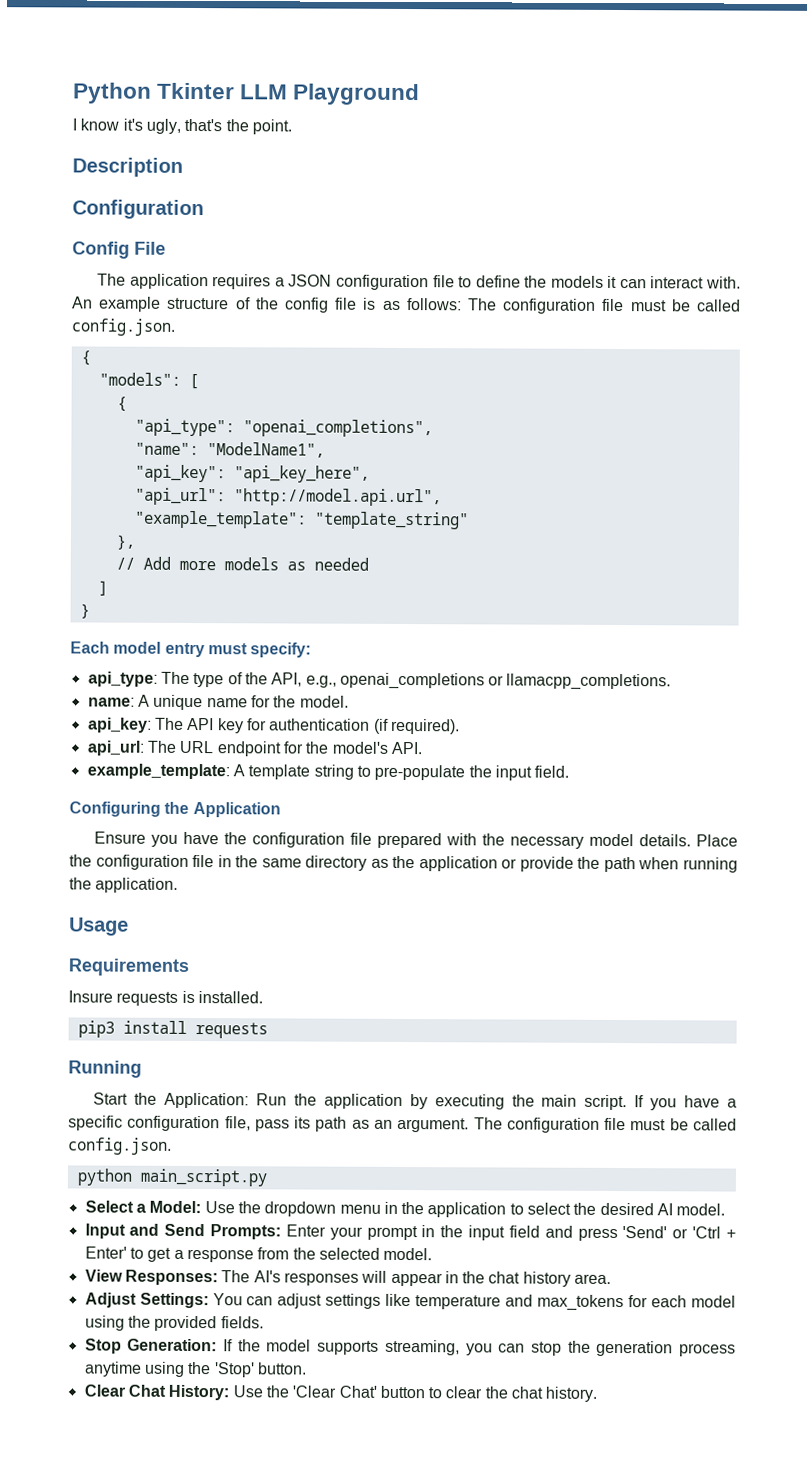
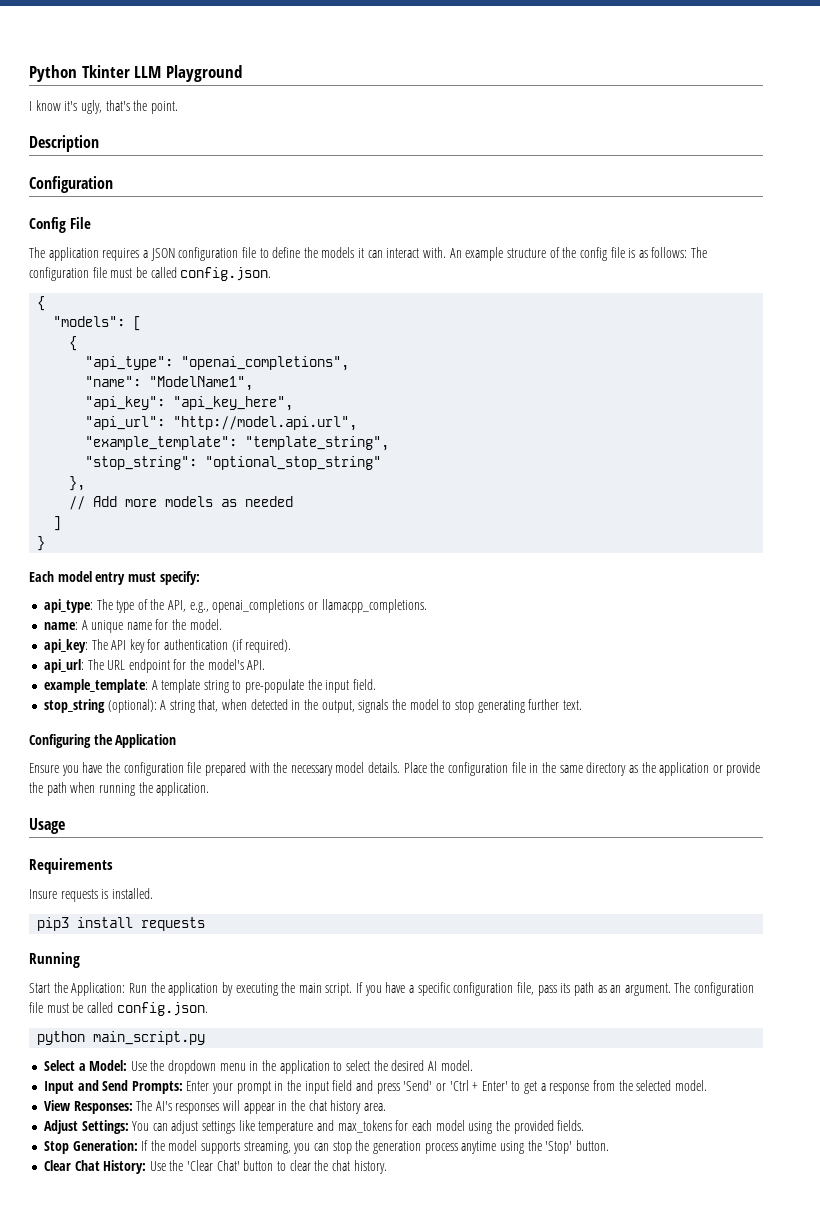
- "example_template": "template_string"
+ "example_template": "template_string",
+ "stop_string": "optional_stop_string"
+ stop_string (optional): A string that, when detected in the output, signals the model to stop generating further text.

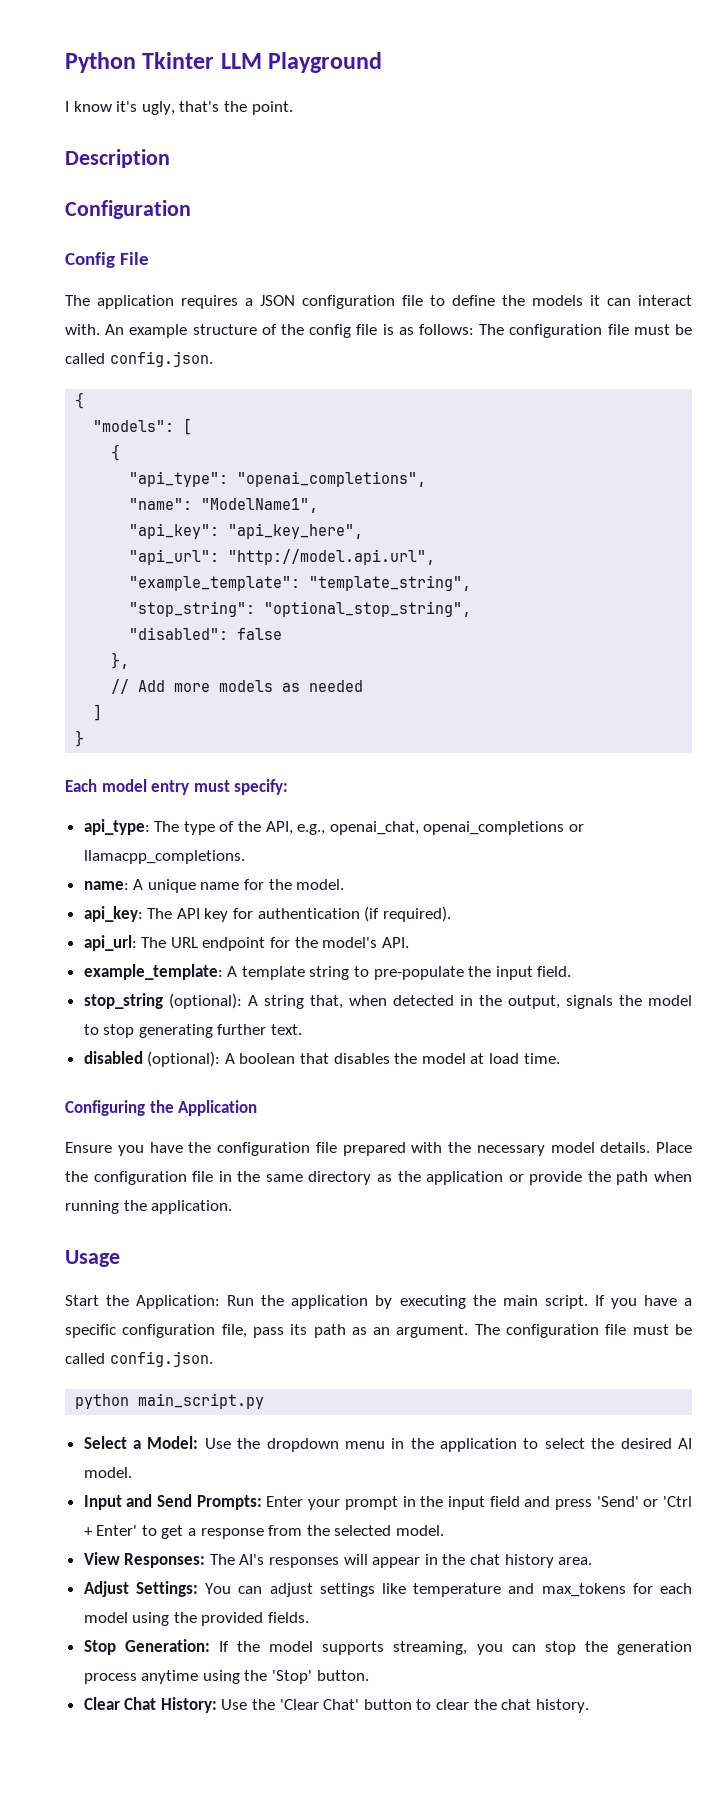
- "stop_string": "optional_stop_string"
+ "stop_string": "optional_stop_string",
+ "disabled": false
- api_type: The type of the API, e.g., openai_completions or llamacpp_completions.
+ api_type: The type of the API, e.g., openai_chat, openai_completions or llamacpp_completions.
+ disabled (optional): A boolean that disables the model at load time.
- Requirements
- Insure requests is installed.
- pip3 install requests
- Running

